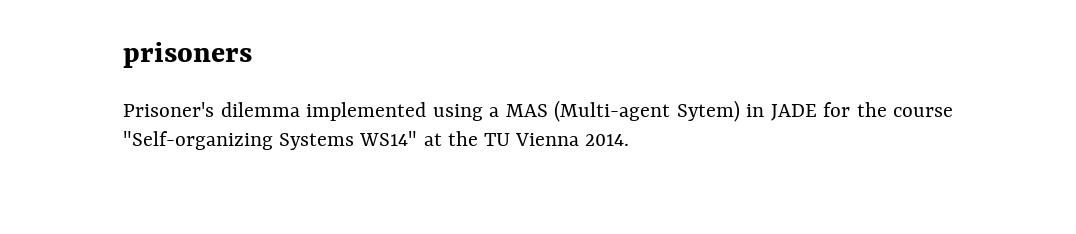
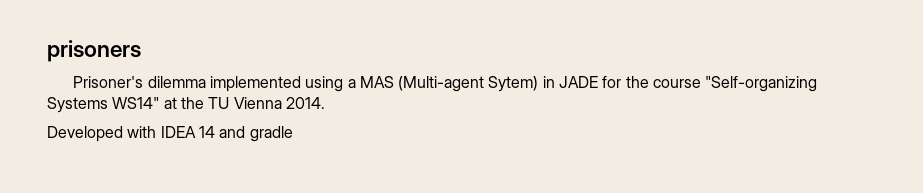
+ Developed with IDEA 14 and gradle

